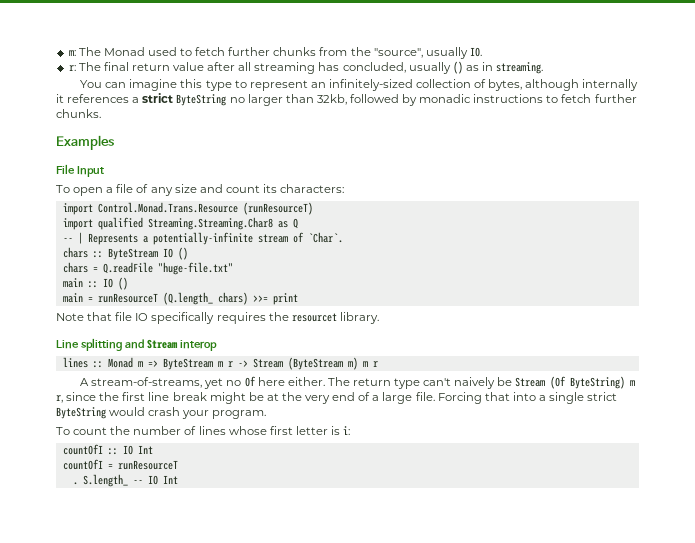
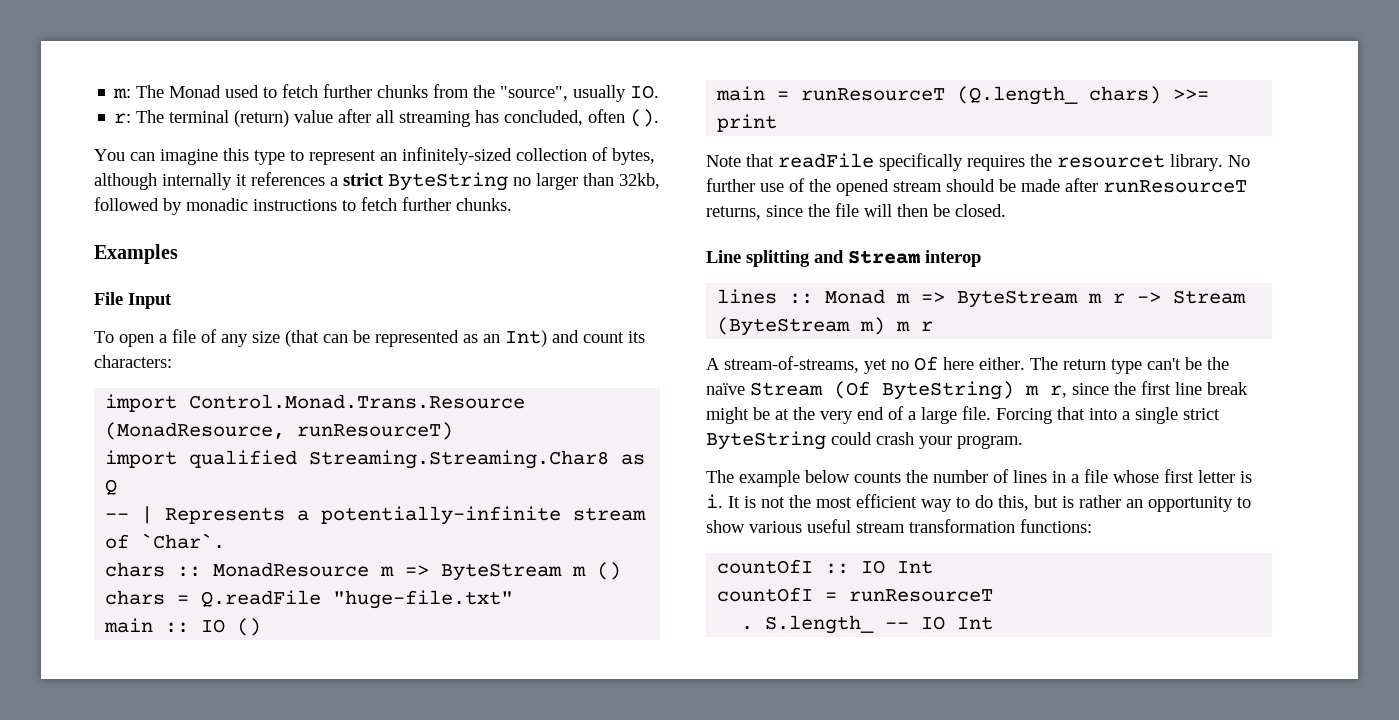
- r: The final return value after all streaming has concluded, usually () as in streaming.
+ r: The terminal (return) value after all streaming has concluded, often ().
- To open a file of any size and count its characters:
+ To open a file of any size (that can be represented as an Int) and count its characters:
- import Control.Monad.Trans.Resource (runResourceT)
+ import Control.Monad.Trans.Resource (MonadResource, runResourceT)
- chars :: ByteStream IO ()
+ chars :: MonadResource m => ByteStream m ()
- Note that file IO specifically requires the resourcet library.
+ Note that readFile specifically requires the resourcet library. No further use of the opened stream should be made after runResourceT returns, since the file will then be closed.
- The return type can't naively be Stream (Of ByteString) m r, since the first line break might be at the very end of a large file.
+ The return type can't be the naïve Stream (Of ByteString) m r, since the first line break might be at the very end of a large file.
- Forcing that into a single strict ByteString would crash your program.
+ Forcing that into a single strict ByteString could crash your program.
- To count the number of lines whose first letter is i:
+ The example below counts the number of lines in a file whose first letter is i. It is not the most efficient way to do this, but is rather an opportunity to show various useful stream transformation functions:

